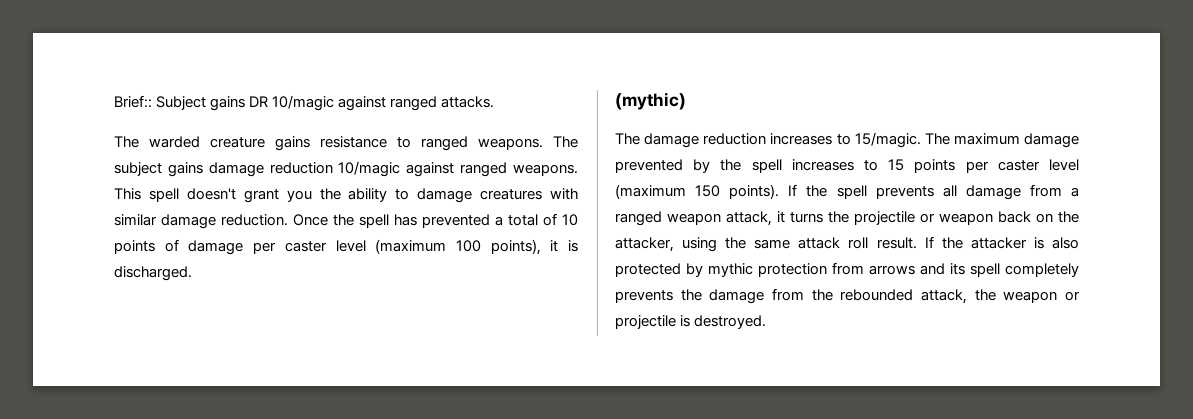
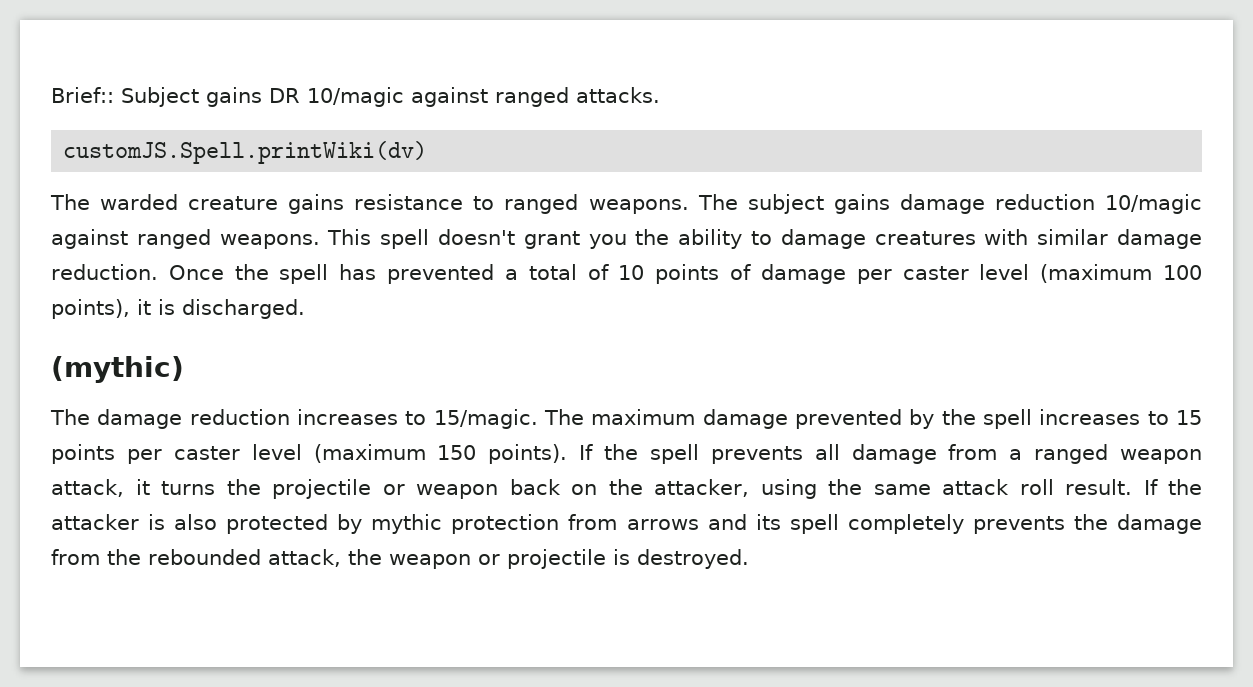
+ customJS.Spell.printWiki(dv)

